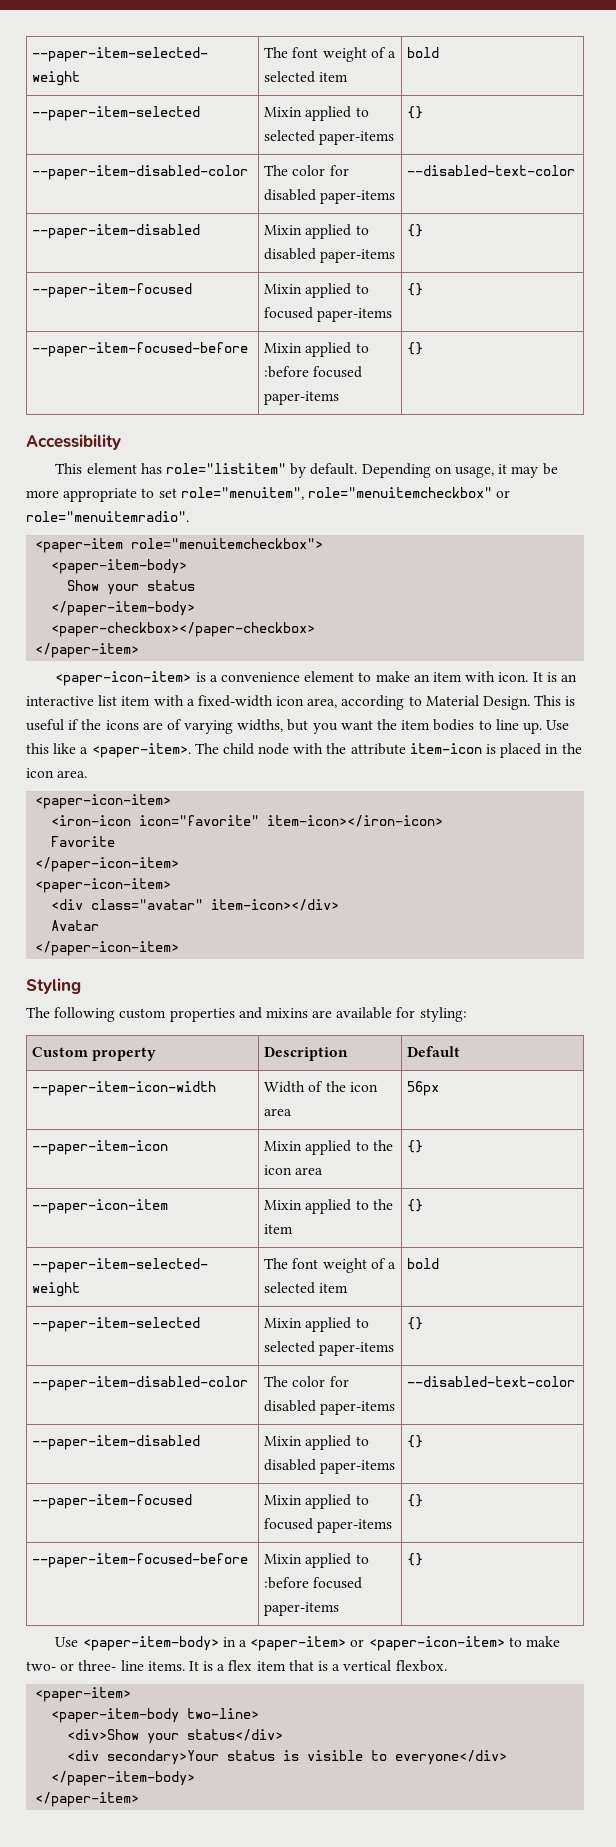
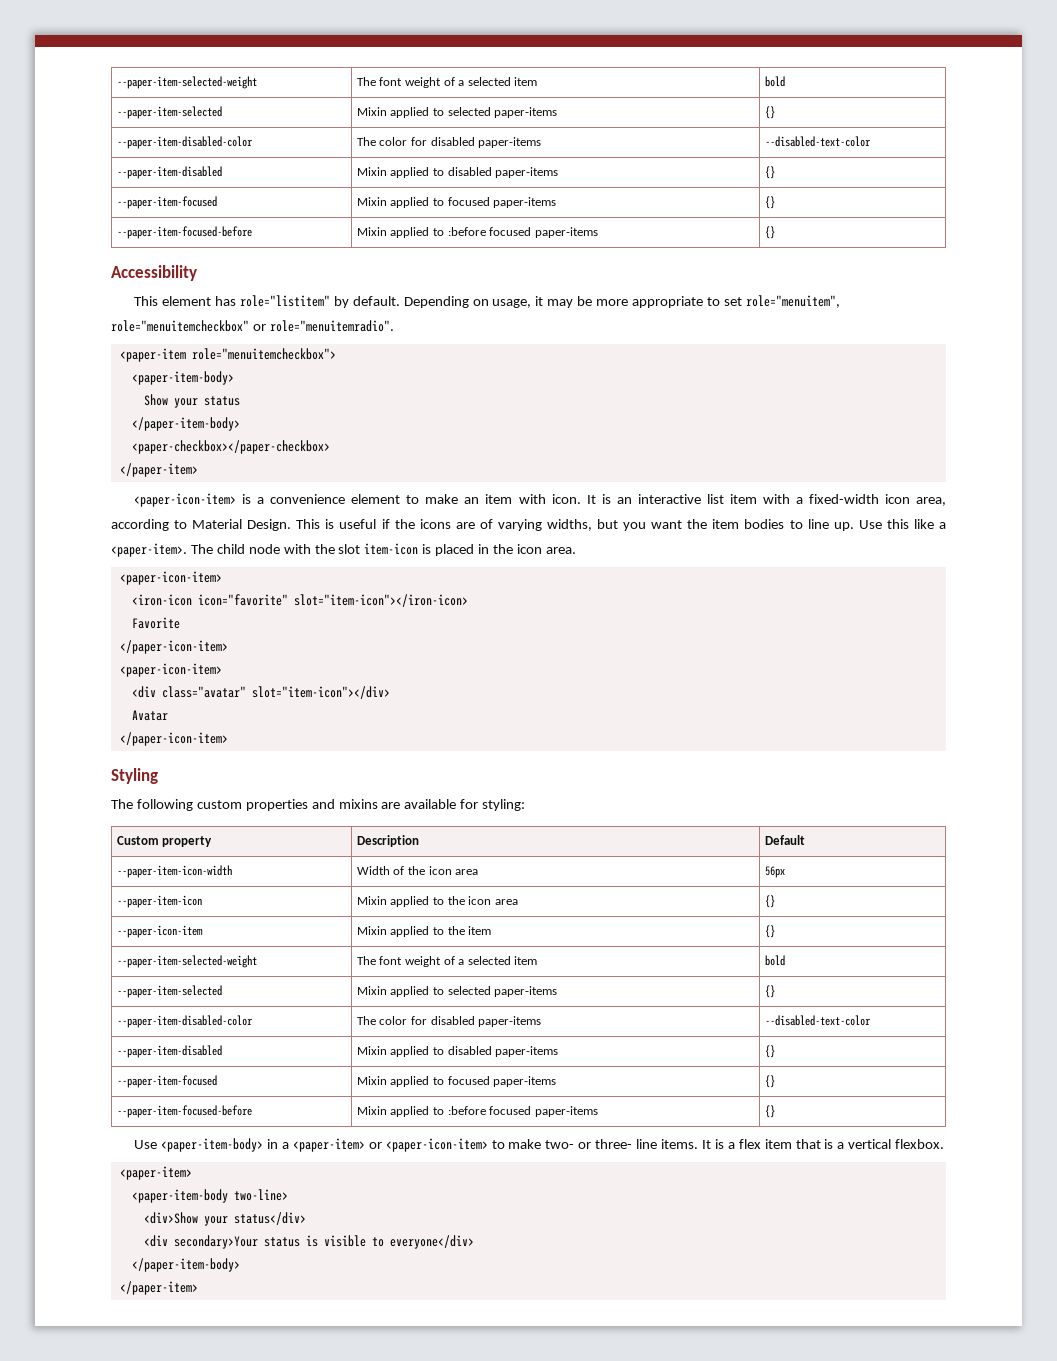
- The child node with the attribute item-icon is placed in the icon area.
+ The child node with the slot item-icon is placed in the icon area.
- <iron-icon icon="favorite" item-icon></iron-icon>
+ <iron-icon icon="favorite" slot="item-icon"></iron-icon>
- <div class="avatar" item-icon></div>
+ <div class="avatar" slot="item-icon"></div>

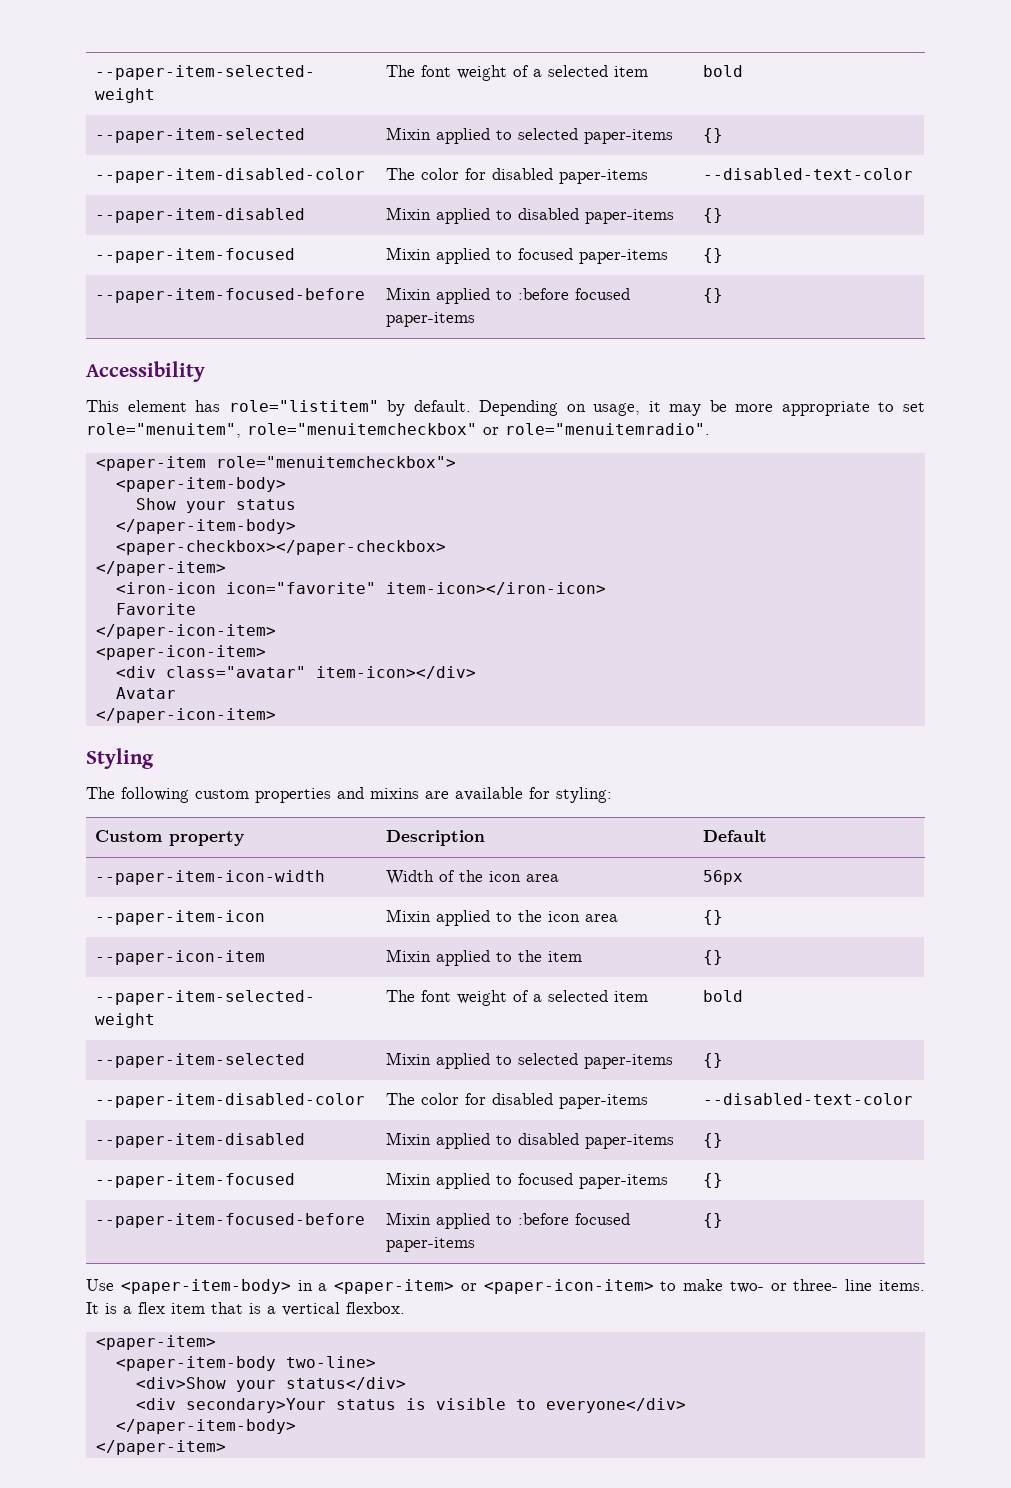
- <paper-icon-item> is a convenience element to make an item with icon. It is an interactive list item with a fixed-width icon area, according to Material Design. This is useful if the icons are of varying widths, but you want the item bodies to line up. Use this like a <paper-item>. The child node with the slot item-icon is placed in the icon area.
- <paper-icon-item>
- <iron-icon icon="favorite" slot="item-icon"></iron-icon>
+ <iron-icon icon="favorite" item-icon></iron-icon>
- <div class="avatar" slot="item-icon"></div>
+ <div class="avatar" item-icon></div>

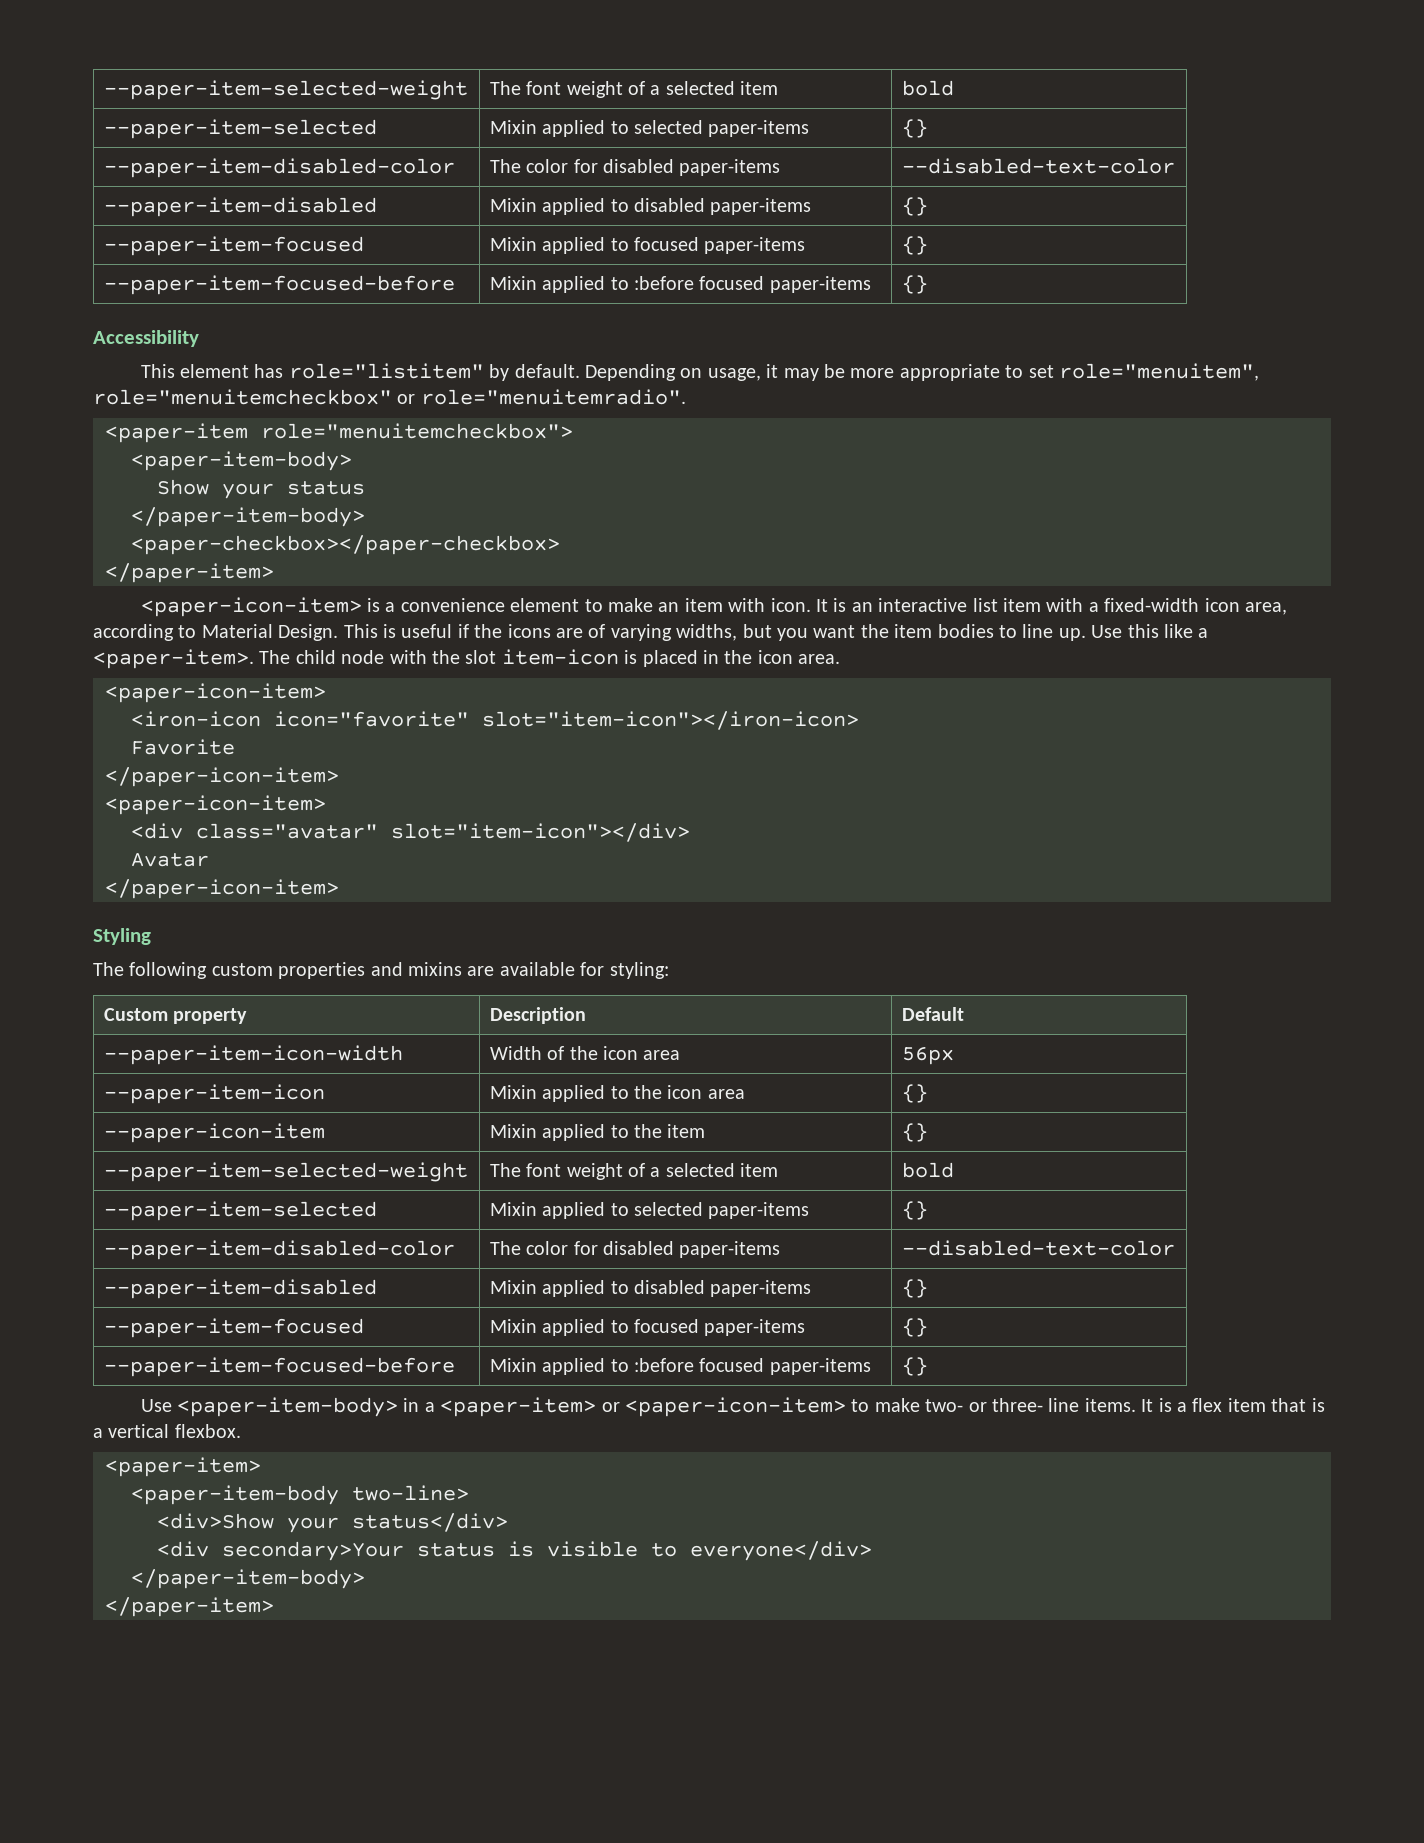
+ <paper-icon-item> is a convenience element to make an item with icon. It is an interactive list item with a fixed-width icon area, according to Material Design. This is useful if the icons are of varying widths, but you want the item bodies to line up. Use this like a <paper-item>. The child node with the slot item-icon is placed in the icon area.
+ <paper-icon-item>
- <iron-icon icon="favorite" item-icon></iron-icon>
+ <iron-icon icon="favorite" slot="item-icon"></iron-icon>
- <div class="avatar" item-icon></div>
+ <div class="avatar" slot="item-icon"></div>

